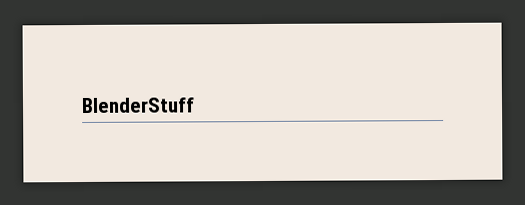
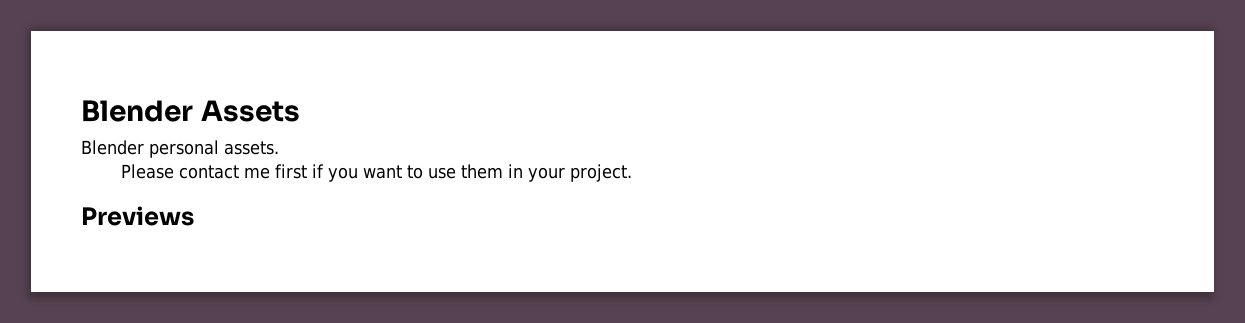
- BlenderStuff
+ Blender Assets
+ Blender personal assets.
+ Please contact me first if you want to use them in your project.
+ Previews

